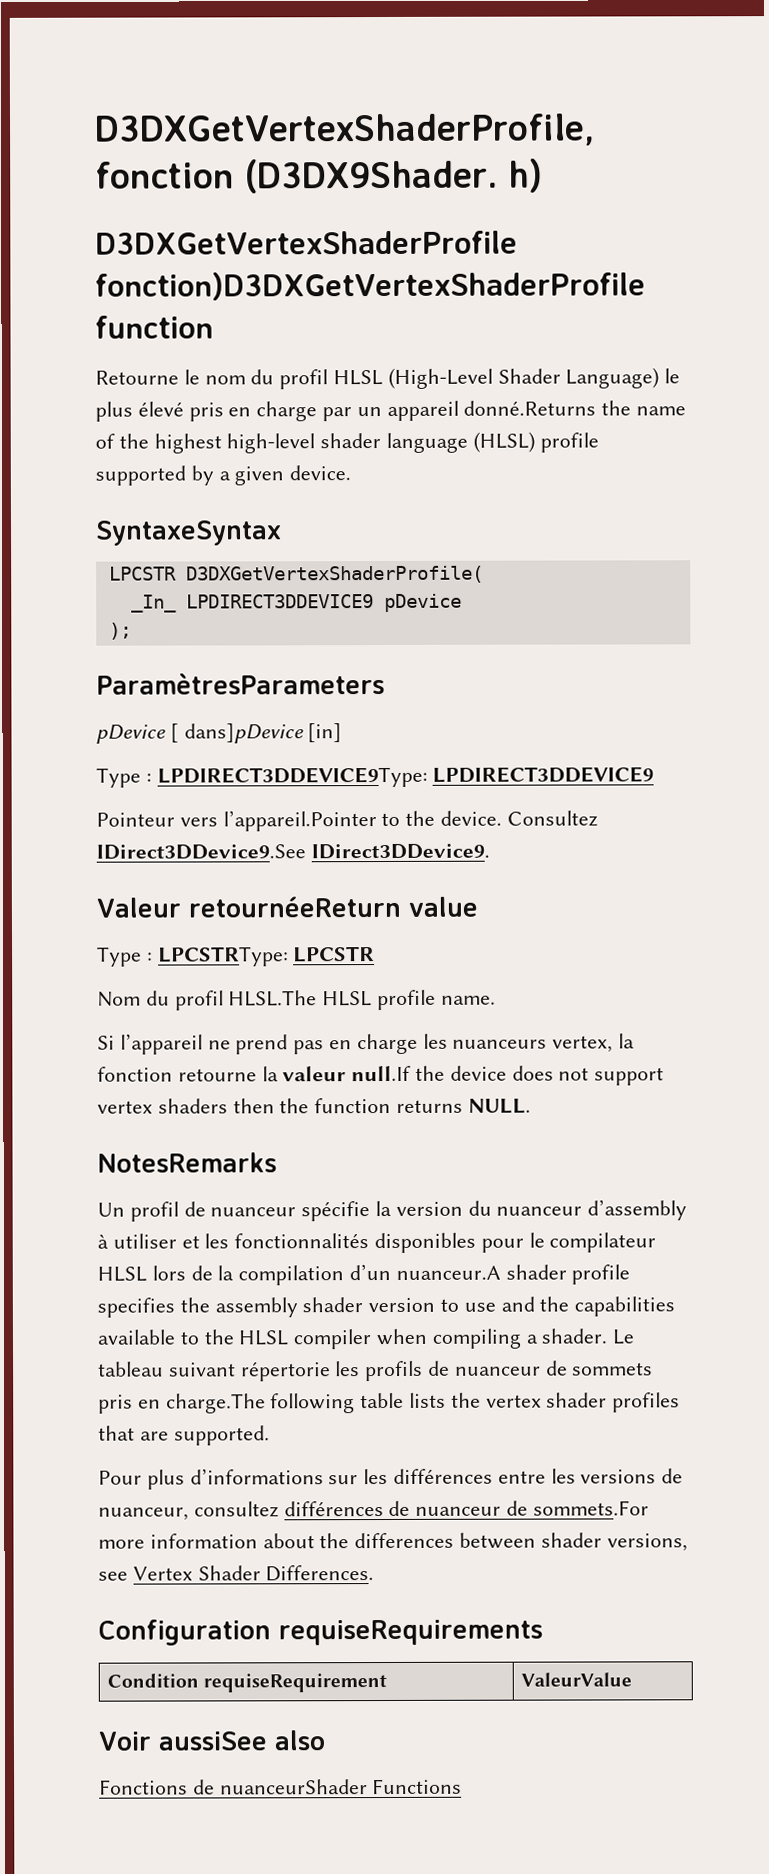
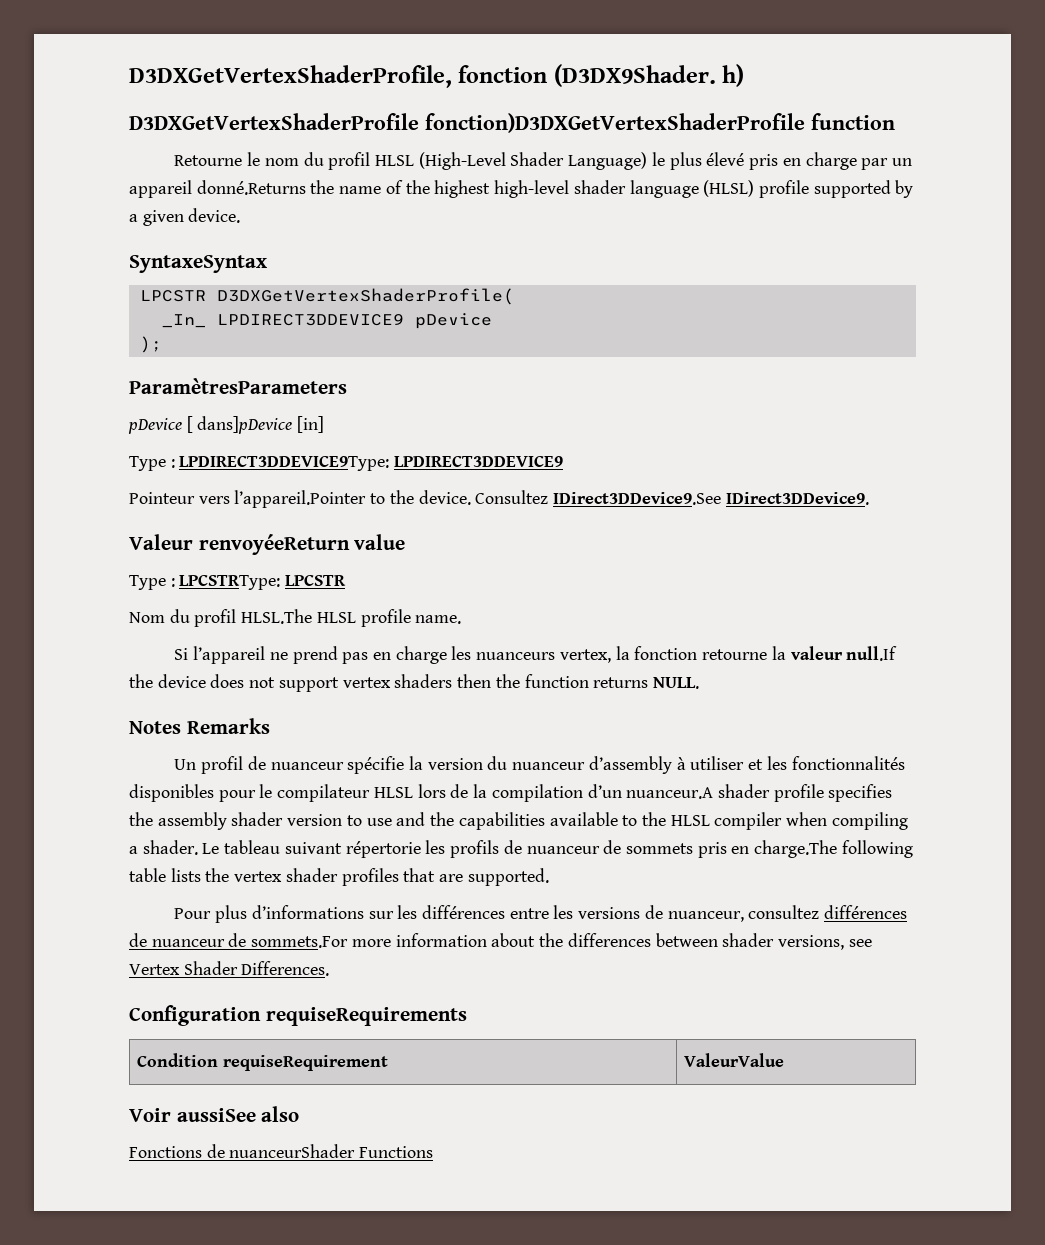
- Valeur retournéeReturn value
+ Valeur renvoyéeReturn value
- NotesRemarks
+ Notes Remarks

